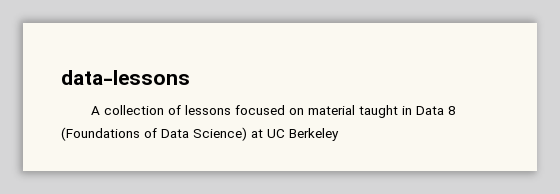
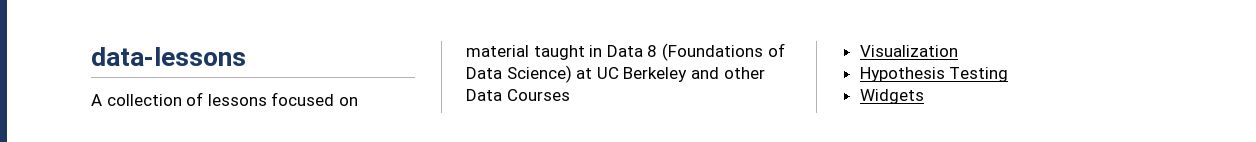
- A collection of lessons focused on material taught in Data 8 (Foundations of Data Science) at UC Berkeley
+ A collection of lessons focused on material taught in Data 8 (Foundations of Data Science) at UC Berkeley and other Data Courses
+ Visualization
+ Hypothesis Testing
+ Widgets

